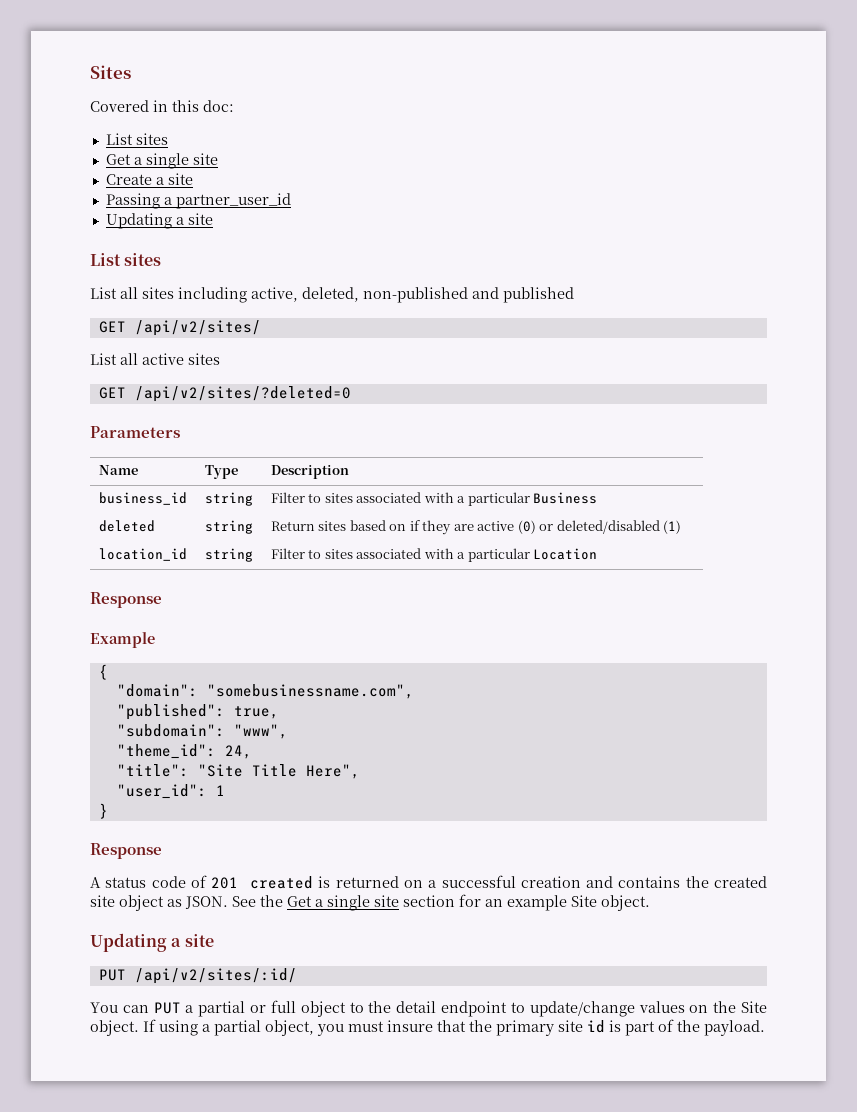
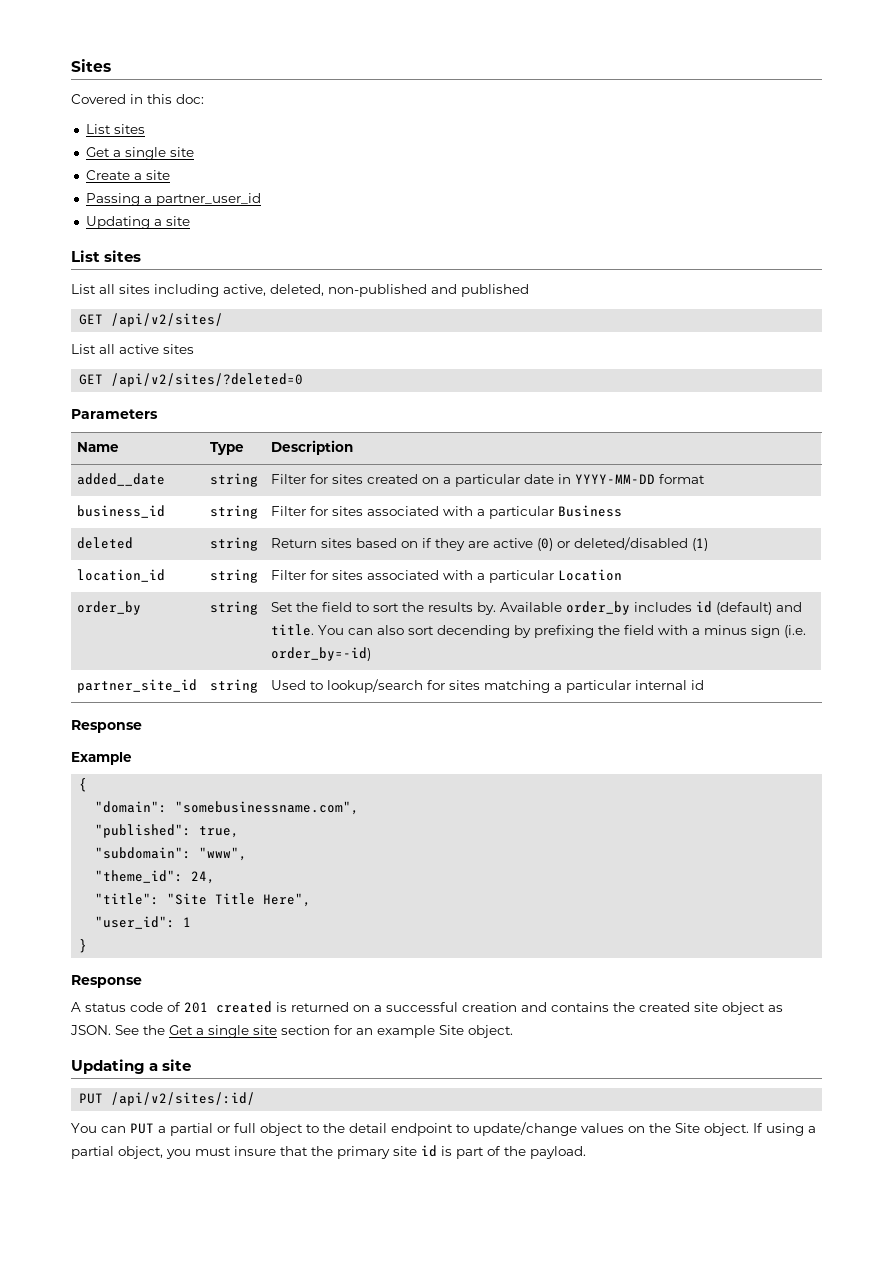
+ added__date | string | Filter for sites created on a particular date in YYYY-MM-DD format
- business_id | string | Filter to sites associated with a particular Business
+ business_id | string | Filter for sites associated with a particular Business
- location_id | string | Filter to sites associated with a particular Location
+ location_id | string | Filter for sites associated with a particular Location
+ order_by | string | Set the field to sort the results by. Available order_by includes id (default) and title. You can also sort decending by prefixing the field with a minus sign (i.e. order_by=-id)
+ partner_site_id | string | Used to lookup/search for sites matching a particular internal id

